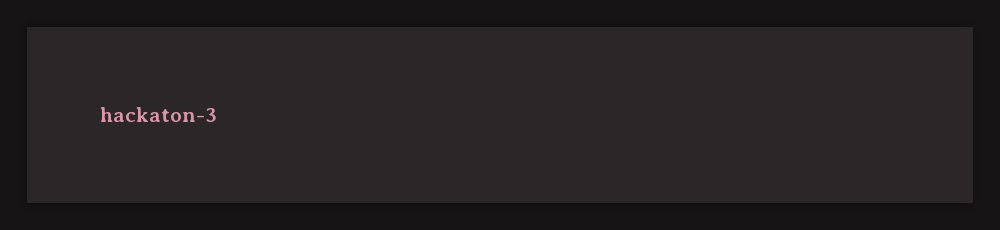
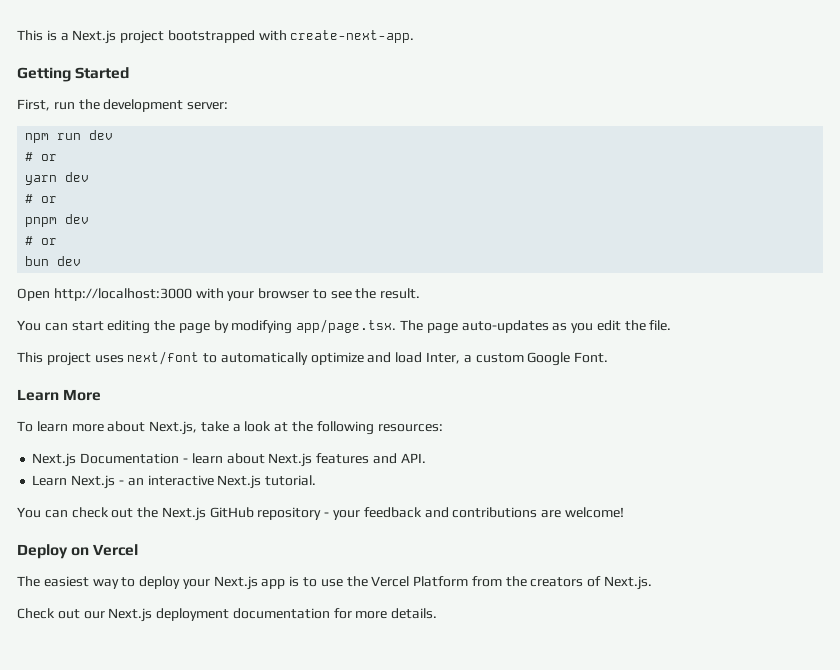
- hackaton-3
+ This is a Next.js project bootstrapped with create-next-app.
+ Getting Started
+ First, run the development server:
+ npm run dev
+ # or
+ yarn dev
+ # or
+ pnpm dev
+ # or
+ bun dev
+ Open http://localhost:3000 with your browser to see the result.
+ You can start editing the page by modifying app/page.tsx. The page auto-updates as you edit the file.
+ This project uses next/font to automatically optimize and load Inter, a custom Google Font.
+ Learn More
+ To learn more about Next.js, take a look at the following resources:
+ Next.js Documentation - learn about Next.js features and API.
+ Learn Next.js - an interactive Next.js tutorial.
+ You can check out the Next.js GitHub repository - your feedback and contributions are welcome!
+ Deploy on Vercel
+ The easiest way to deploy your Next.js app is to use the Vercel Platform from the creators of Next.js.
+ Check out our Next.js deployment documentation for more details.

